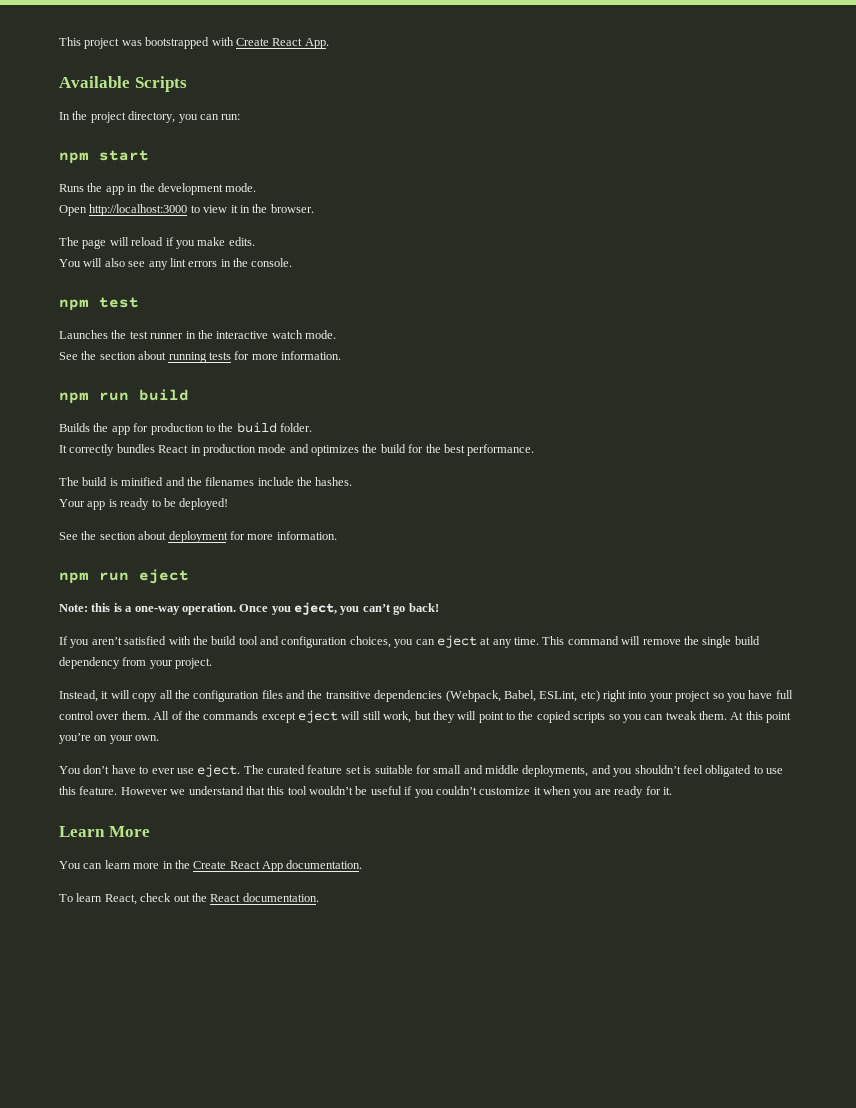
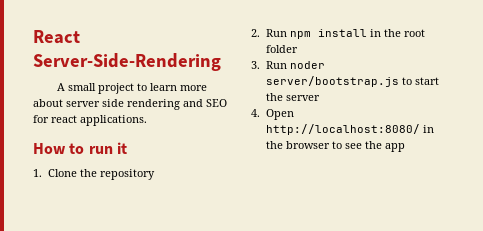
- This project was bootstrapped with Create React App.
- Available Scripts
- In the project directory, you can run:
- npm start
- Runs the app in the development mode.
- Open http://localhost:3000 to view it in the browser.
- The page will reload if you make edits.
- You will also see any lint errors in the console.
- npm test
- Launches the test runner in the interactive watch mode.
- See the section about running tests for more information.
- npm run build
- Builds the app for production to the build folder.
- It correctly bundles React in production mode and optimizes the build for the best performance.
- The build is minified and the filenames include the hashes.
- Your app is ready to be deployed!
- See the section about deployment for more information.
- npm run eject
- Note: this is a one-way operation. Once you eject, you can’t go back!
- If you aren’t satisfied with the build tool and configuration choices, you can eject at any time. This command will remove the single build dependency from your project.
- Instead, it will copy all the configuration files and the transitive dependencies (Webpack, Babel, ESLint, etc) right into your project so you have full control over them. All of the commands except eject will still work, but they will point to the copied scripts so you can tweak them. At this point you’re on your own.
- You don’t have to ever use eject. The curated feature set is suitable for small and middle deployments, and you shouldn’t feel obligated to use this feature. However we understand that this tool wouldn’t be useful if you couldn’t customize it when you are ready for it.
- Learn More
- You can learn more in the Create React App documentation.
- To learn React, check out the React documentation.
+ React Server-Side-Rendering
+ A small project to learn more about server side rendering and SEO for react applications.
+ How to run it
+ 1. Clone the repository
+ 2. Run npm install in the root folder
+ 3. Run noder server/bootstrap.js to start the server
+ 4. Open http://localhost:8080/ in the browser to see the app

